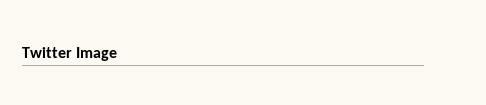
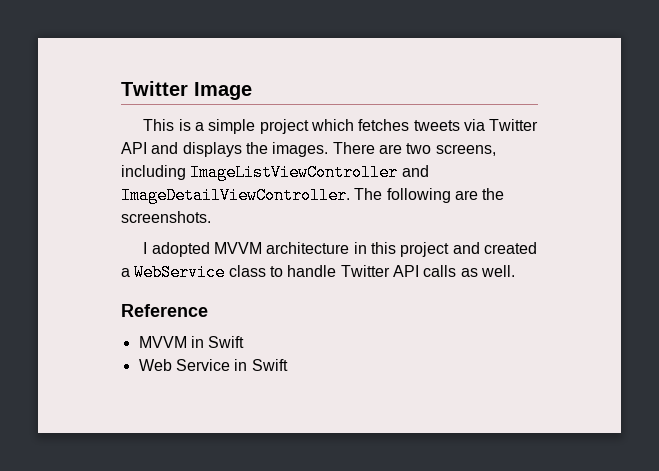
+ This is a simple project which fetches tweets via Twitter API and displays the images. There are two screens, including ImageListViewController and ImageDetailViewController. The following are the screenshots.
+ I adopted MVVM architecture in this project and created a WebService class to handle Twitter API calls as well.
+ Reference
+ MVVM in Swift
+ Web Service in Swift

